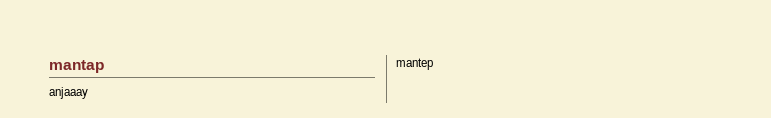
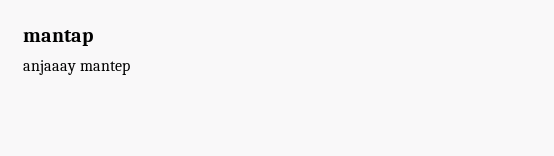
- anjaaay
- mantep
+ anjaaay mantep

